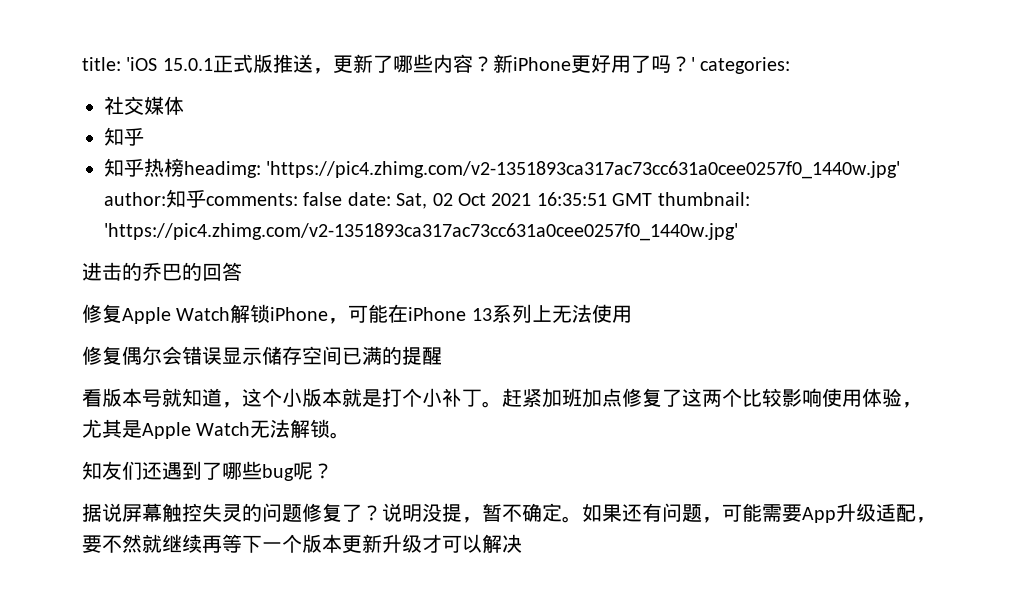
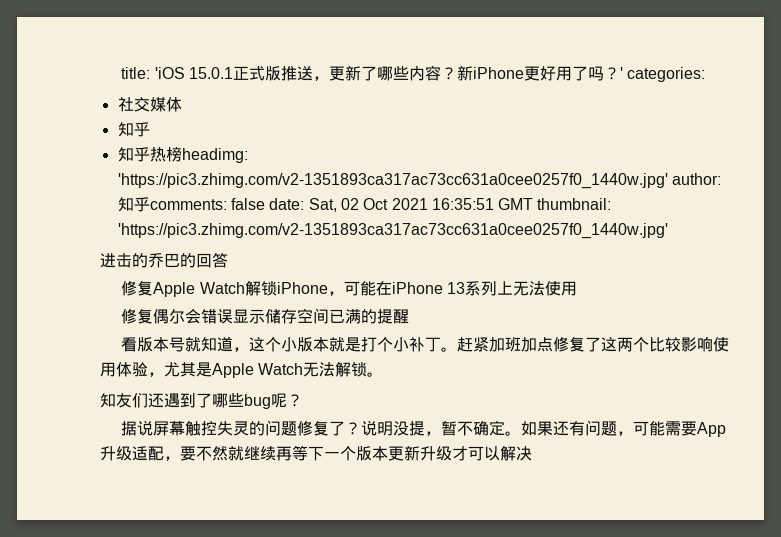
- 知乎热榜headimg: 'https://pic4.zhimg.com/v2-1351893ca317ac73cc631a0cee0257f0_1440w.jpg' author:知乎comments: false date: Sat, 02 Oct 2021 16:35:51 GMT thumbnail: 'https://pic4.zhimg.com/v2-1351893ca317ac73cc631a0cee0257f0_1440w.jpg'
+ 知乎热榜headimg: 'https://pic3.zhimg.com/v2-1351893ca317ac73cc631a0cee0257f0_1440w.jpg' author:知乎comments: false date: Sat, 02 Oct 2021 16:35:51 GMT thumbnail: 'https://pic3.zhimg.com/v2-1351893ca317ac73cc631a0cee0257f0_1440w.jpg'

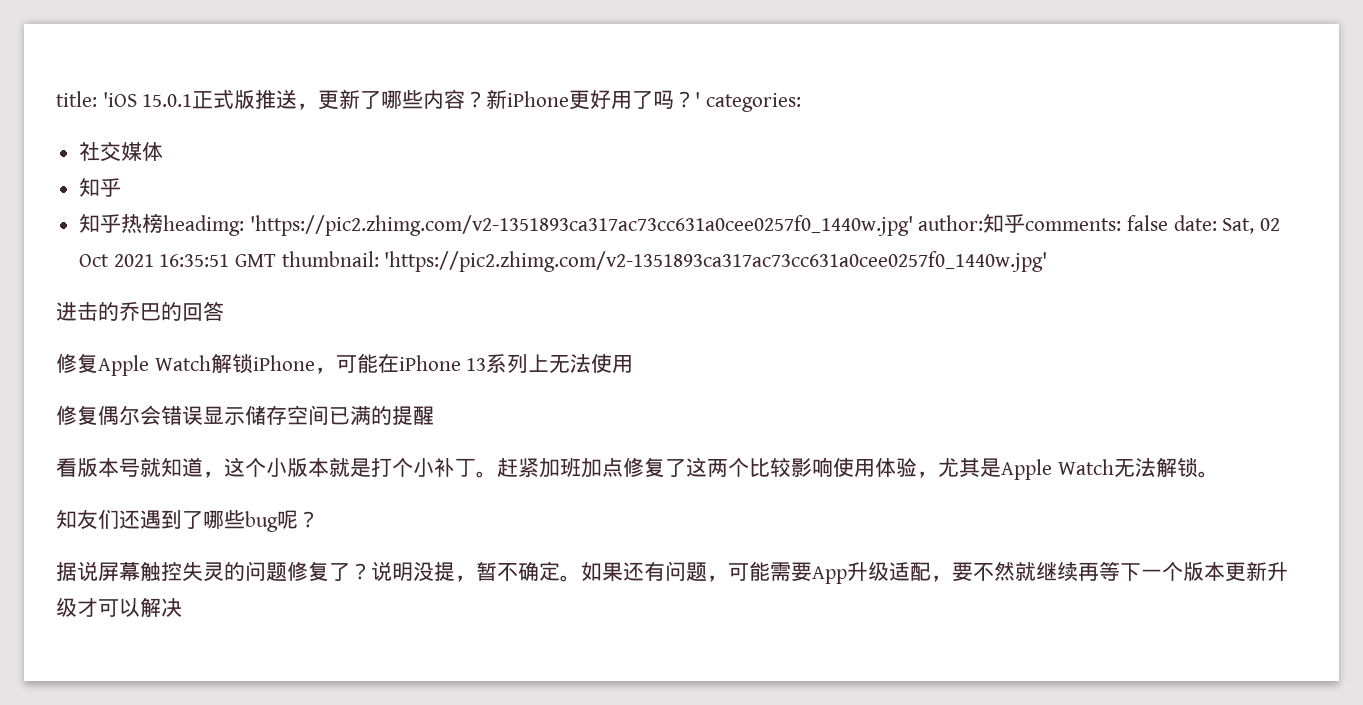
- 知乎热榜headimg: 'https://pic3.zhimg.com/v2-1351893ca317ac73cc631a0cee0257f0_1440w.jpg' author:知乎comments: false date: Sat, 02 Oct 2021 16:35:51 GMT thumbnail: 'https://pic3.zhimg.com/v2-1351893ca317ac73cc631a0cee0257f0_1440w.jpg'
+ 知乎热榜headimg: 'https://pic2.zhimg.com/v2-1351893ca317ac73cc631a0cee0257f0_1440w.jpg' author:知乎comments: false date: Sat, 02 Oct 2021 16:35:51 GMT thumbnail: 'https://pic2.zhimg.com/v2-1351893ca317ac73cc631a0cee0257f0_1440w.jpg'

